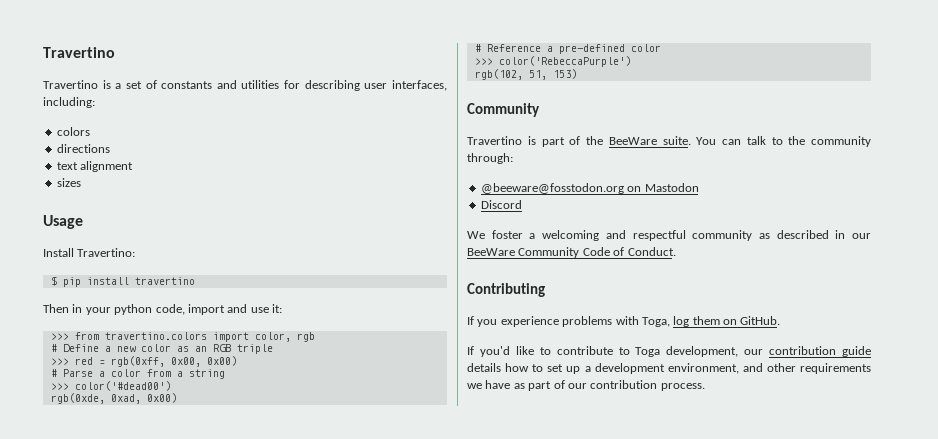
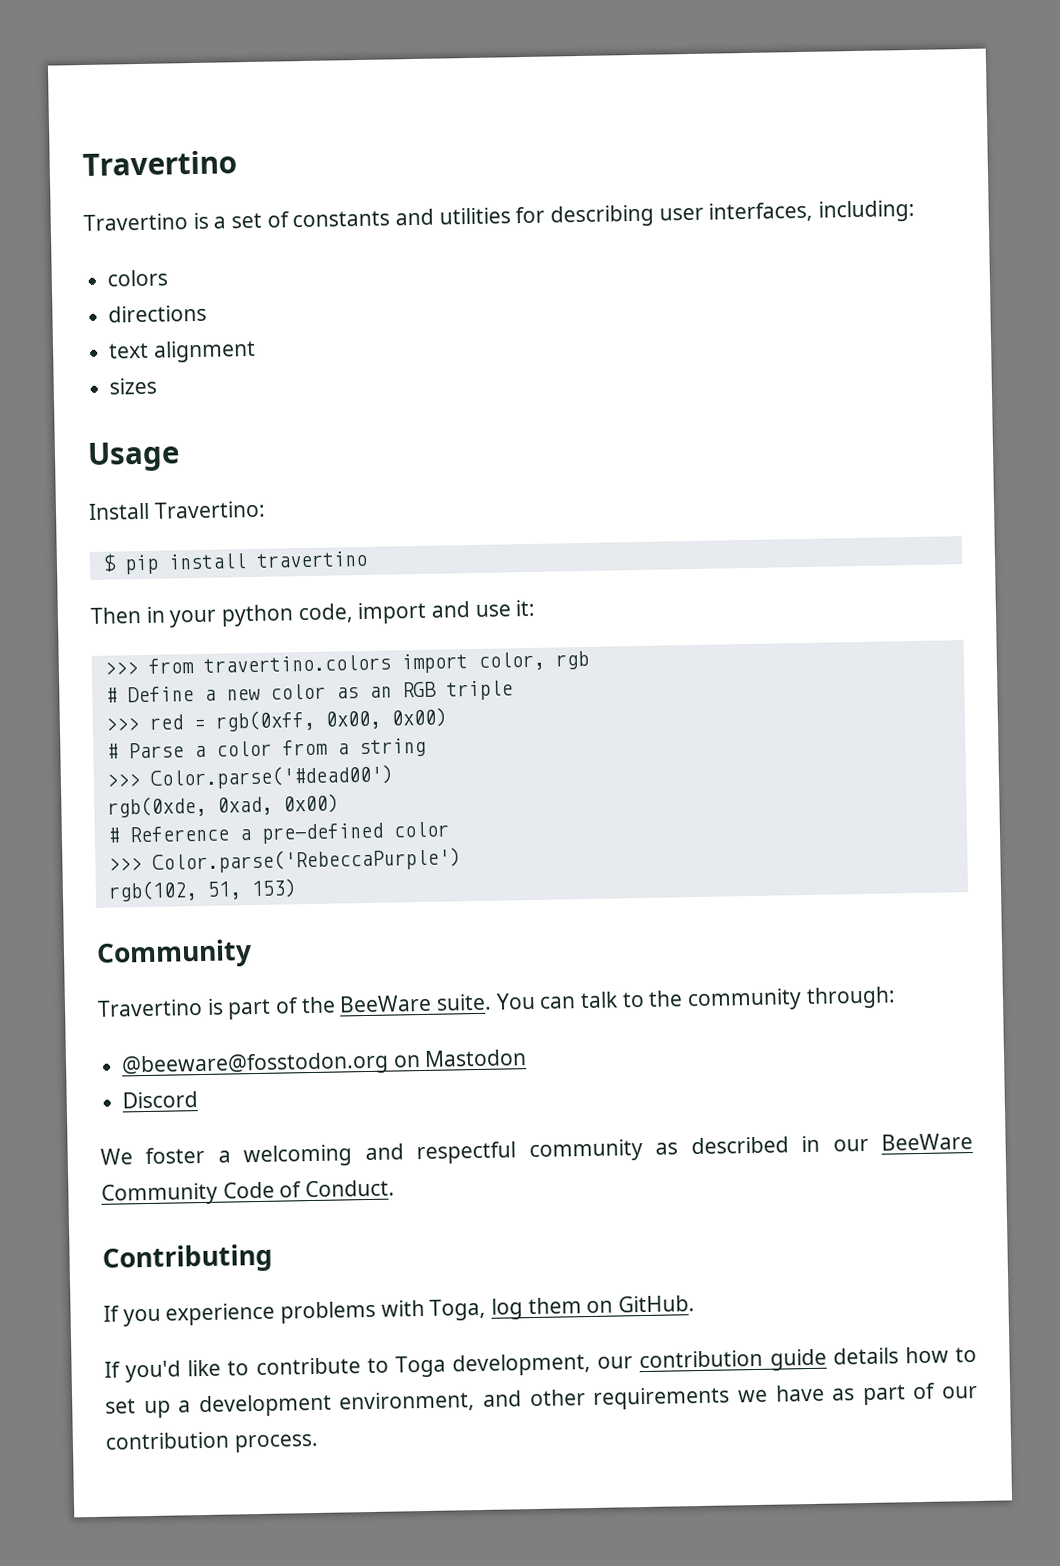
- >>> color('#dead00')
+ >>> Color.parse('#dead00')
- >>> color('RebeccaPurple')
+ >>> Color.parse('RebeccaPurple')

